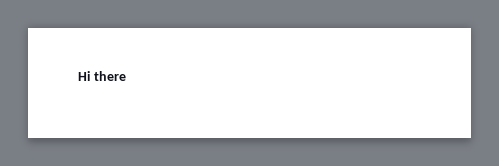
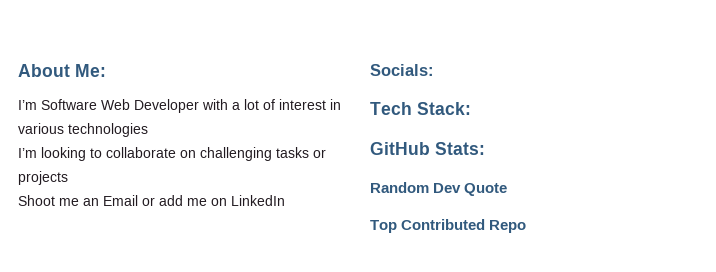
- Hi there
+ About Me:
+ I’m Software Web Developer with a lot of interest in various technologies
+ I’m looking to collaborate on challenging tasks or projects
+ Shoot me an Email or add me on LinkedIn
+ Socials:
+ Tech Stack:
+ GitHub Stats:
+ Random Dev Quote
+ Top Contributed Repo

